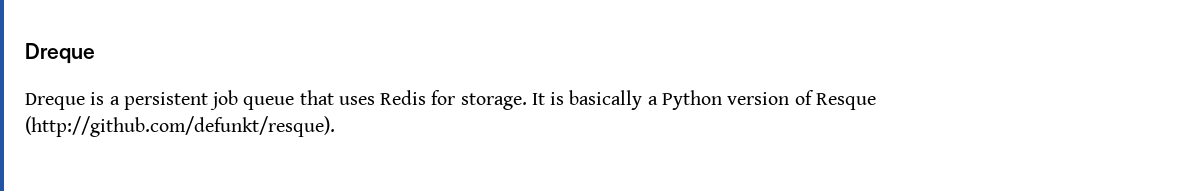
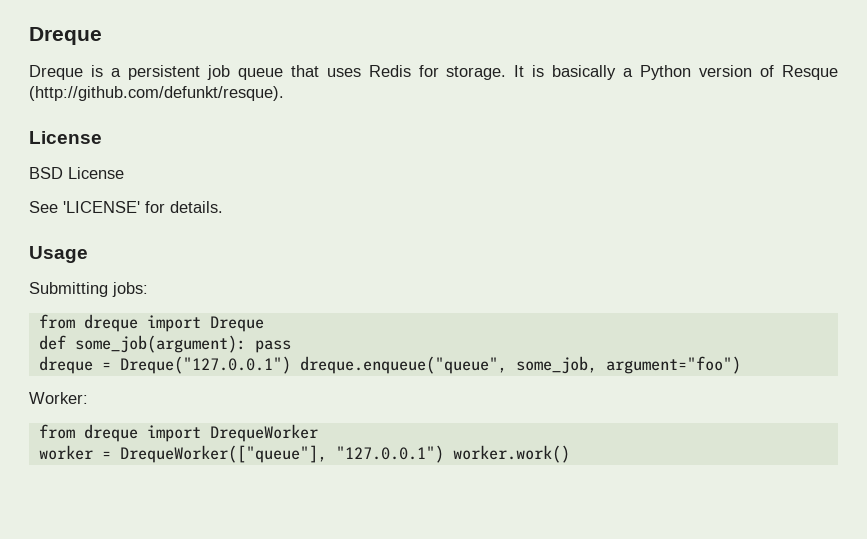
  It is basically a Python version of Resque (http://github.com/defunkt/resque).
+ License
+ BSD License
+ See 'LICENSE' for details.
+ Usage
+ Submitting jobs:
+ from dreque import Dreque
+ def some_job(argument): pass
+ dreque = Dreque("127.0.0.1") dreque.enqueue("queue", some_job, argument="foo")
+ Worker:
+ from dreque import DrequeWorker
+ worker = DrequeWorker(["queue"], "127.0.0.1") worker.work()

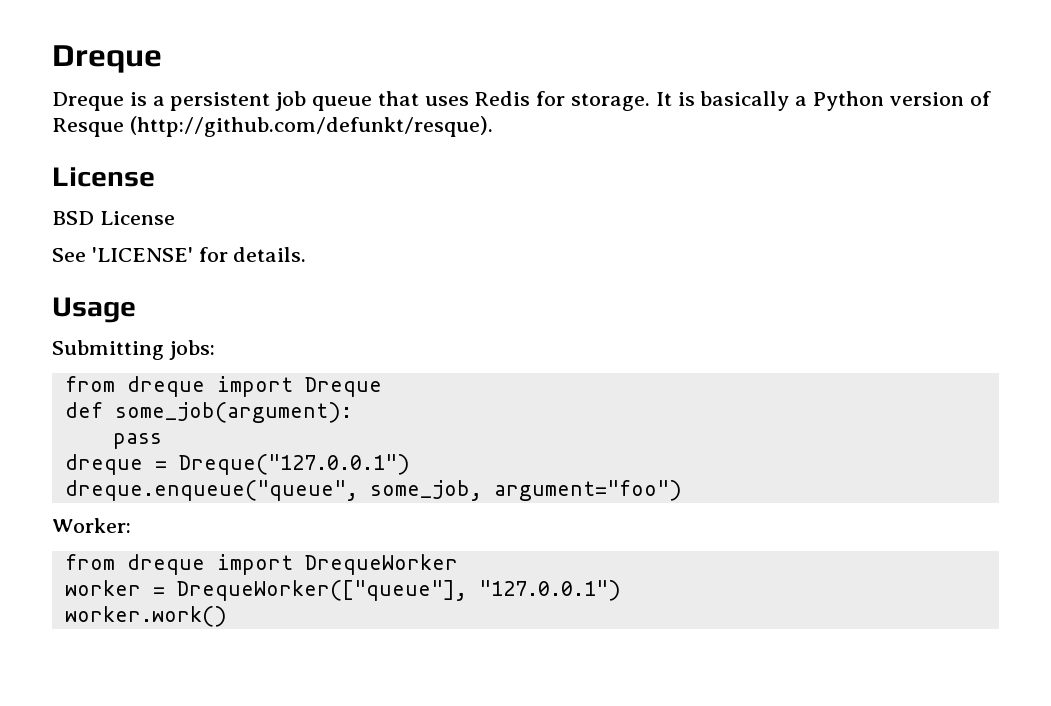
- def some_job(argument): pass
+ def some_job(argument):
+ pass
- dreque = Dreque("127.0.0.1") dreque.enqueue("queue", some_job, argument="foo")
+ dreque = Dreque("127.0.0.1")
+ dreque.enqueue("queue", some_job, argument="foo")
- worker = DrequeWorker(["queue"], "127.0.0.1") worker.work()
+ worker = DrequeWorker(["queue"], "127.0.0.1")
+ worker.work()

